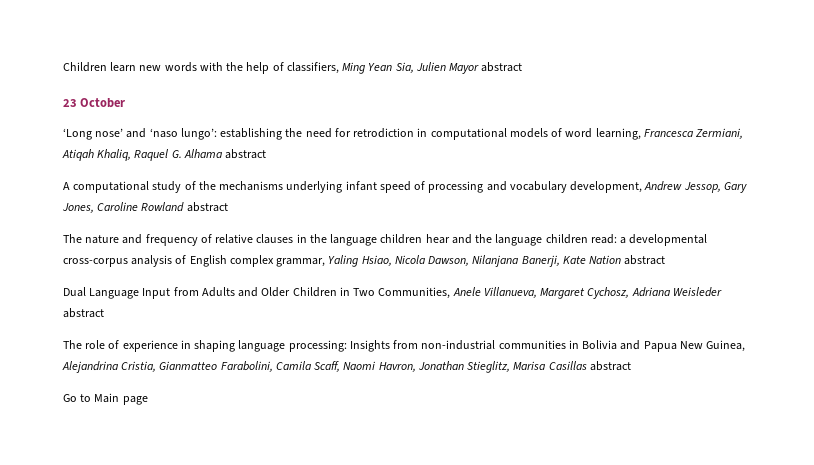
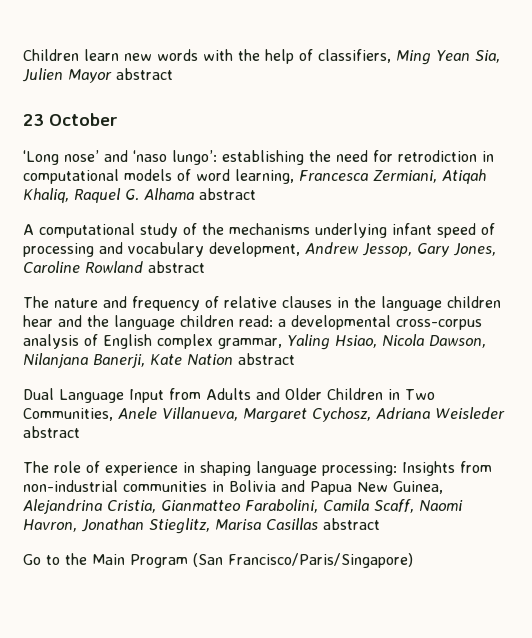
- Go to Main page
+ Go to the Main Program (San Francisco/Paris/Singapore)

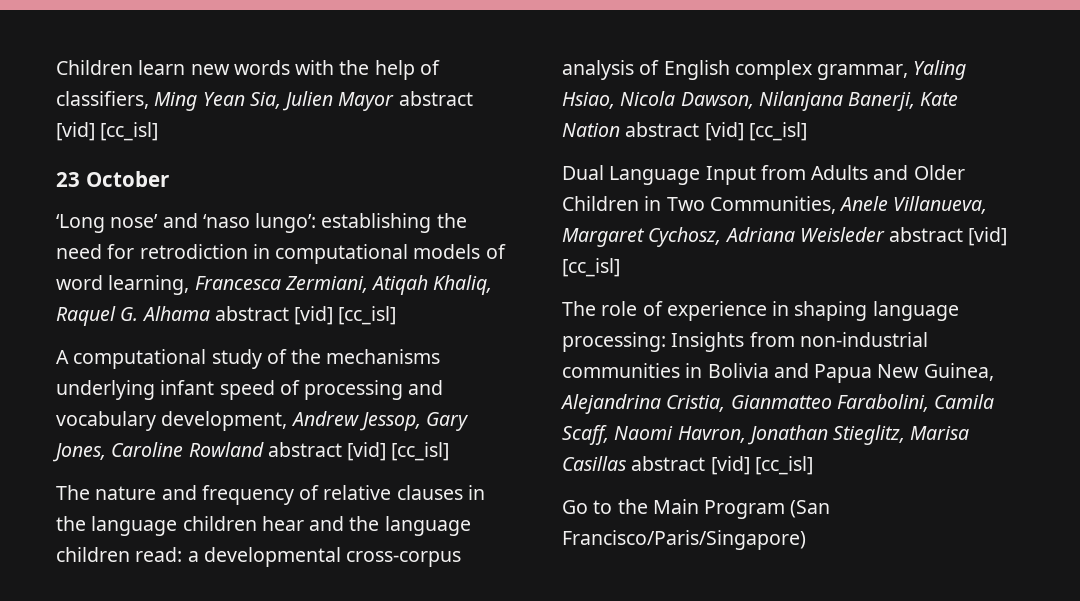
- Children learn new words with the help of classifiers, Ming Yean Sia, Julien Mayor abstract
+ Children learn new words with the help of classifiers, Ming Yean Sia, Julien Mayor abstract [vid] [cc_isl]
- ‘Long nose’ and ‘naso lungo’: establishing the need for retrodiction in computational models of word learning, Francesca Zermiani, Atiqah Khaliq, Raquel G. Alhama abstract
+ ‘Long nose’ and ‘naso lungo’: establishing the need for retrodiction in computational models of word learning, Francesca Zermiani, Atiqah Khaliq, Raquel G. Alhama abstract [vid] [cc_isl]
- A computational study of the mechanisms underlying infant speed of processing and vocabulary development, Andrew Jessop, Gary Jones, Caroline Rowland abstract
+ A computational study of the mechanisms underlying infant speed of processing and vocabulary development, Andrew Jessop, Gary Jones, Caroline Rowland abstract [vid] [cc_isl]
- The nature and frequency of relative clauses in the language children hear and the language children read: a developmental cross-corpus analysis of English complex grammar, Yaling Hsiao, Nicola Dawson, Nilanjana Banerji, Kate Nation abstract
+ The nature and frequency of relative clauses in the language children hear and the language children read: a developmental cross-corpus analysis of English complex grammar, Yaling Hsiao, Nicola Dawson, Nilanjana Banerji, Kate Nation abstract [vid] [cc_isl]
- Dual Language Input from Adults and Older Children in Two Communities, Anele Villanueva, Margaret Cychosz, Adriana Weisleder abstract
+ Dual Language Input from Adults and Older Children in Two Communities, Anele Villanueva, Margaret Cychosz, Adriana Weisleder abstract [vid] [cc_isl]
- The role of experience in shaping language processing: Insights from non-industrial communities in Bolivia and Papua New Guinea, Alejandrina Cristia, Gianmatteo Farabolini, Camila Scaff, Naomi Havron, Jonathan Stieglitz, Marisa Casillas abstract
+ The role of experience in shaping language processing: Insights from non-industrial communities in Bolivia and Papua New Guinea, Alejandrina Cristia, Gianmatteo Farabolini, Camila Scaff, Naomi Havron, Jonathan Stieglitz, Marisa Casillas abstract [vid] [cc_isl]

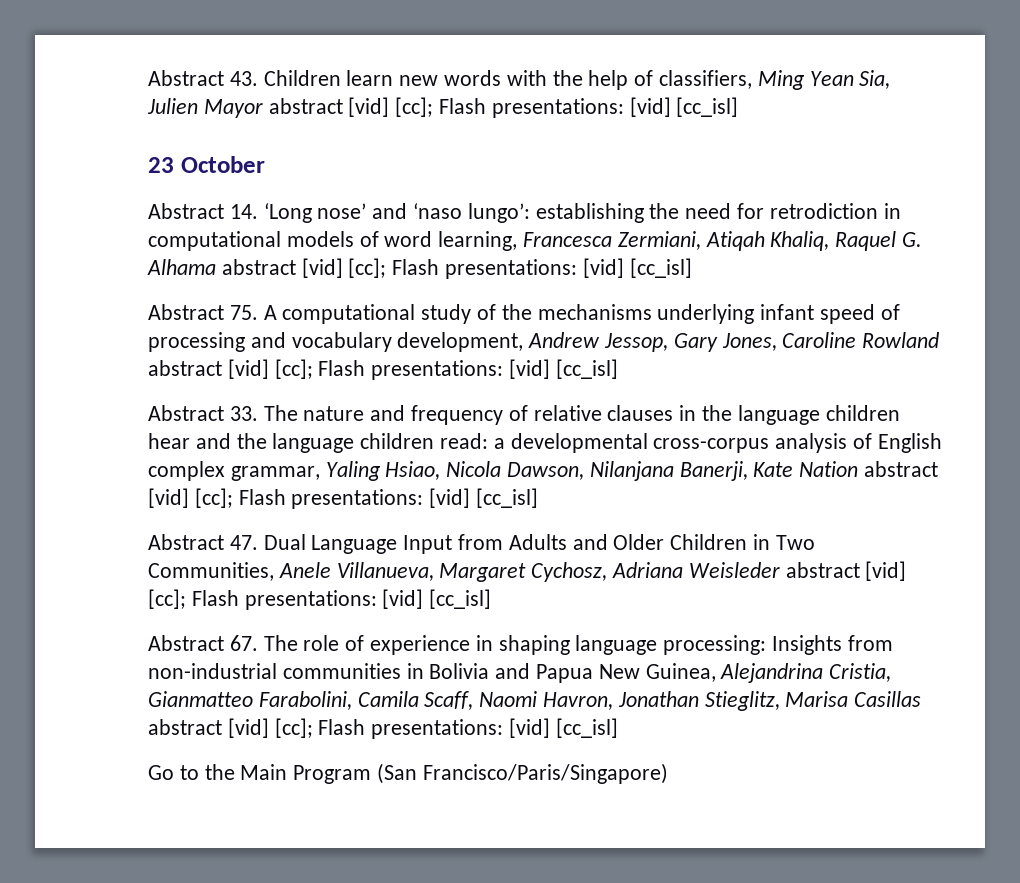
- Children learn new words with the help of classifiers, Ming Yean Sia, Julien Mayor abstract [vid] [cc_isl]
+ Abstract 43. Children learn new words with the help of classifiers, Ming Yean Sia, Julien Mayor abstract [vid] [cc]; Flash presentations: [vid] [cc_isl]
- ‘Long nose’ and ‘naso lungo’:
+ Abstract 14. ‘Long nose’ and ‘naso lungo’:
- establishing the need for retrodiction in computational models of word learning, Francesca Zermiani, Atiqah Khaliq, Raquel G. Alhama abstract [vid] [cc_isl]
- A computational study of the mechanisms underlying infant speed of processing and vocabulary development, Andrew Jessop, Gary Jones, Caroline Rowland abstract [vid] [cc_isl]
- The nature and frequency of relative clauses in the language children hear and the language children read:
+ establishing the need for retrodiction in computational models of word learning, Francesca Zermiani, Atiqah Khaliq, Raquel G. Alhama abstract [vid] [cc]; Flash presentations: [vid] [cc_isl]
+ Abstract 75. A computational study of the mechanisms underlying infant speed of processing and vocabulary development, Andrew Jessop, Gary Jones, Caroline Rowland abstract [vid] [cc]; Flash presentations: [vid] [cc_isl]
+ Abstract 33. The nature and frequency of relative clauses in the language children hear and the language children read:
- a developmental cross-corpus analysis of English complex grammar, Yaling Hsiao, Nicola Dawson, Nilanjana Banerji, Kate Nation abstract [vid] [cc_isl]
- Dual Language Input from Adults and Older Children in Two Communities, Anele Villanueva, Margaret Cychosz, Adriana Weisleder abstract [vid] [cc_isl]
- The role of experience in shaping language processing:
+ a developmental cross-corpus analysis of English complex grammar, Yaling Hsiao, Nicola Dawson, Nilanjana Banerji, Kate Nation abstract [vid] [cc]; Flash presentations: [vid] [cc_isl]
+ Abstract 47. Dual Language Input from Adults and Older Children in Two Communities, Anele Villanueva, Margaret Cychosz, Adriana Weisleder abstract [vid] [cc]; Flash presentations: [vid] [cc_isl]
+ Abstract 67. The role of experience in shaping language processing:
- Insights from non-industrial communities in Bolivia and Papua New Guinea, Alejandrina Cristia, Gianmatteo Farabolini, Camila Scaff, Naomi Havron, Jonathan Stieglitz, Marisa Casillas abstract [vid] [cc_isl]
+ Insights from non-industrial communities in Bolivia and Papua New Guinea, Alejandrina Cristia, Gianmatteo Farabolini, Camila Scaff, Naomi Havron, Jonathan Stieglitz, Marisa Casillas abstract [vid] [cc]; Flash presentations: [vid] [cc_isl]

